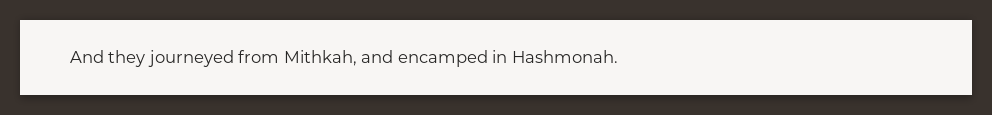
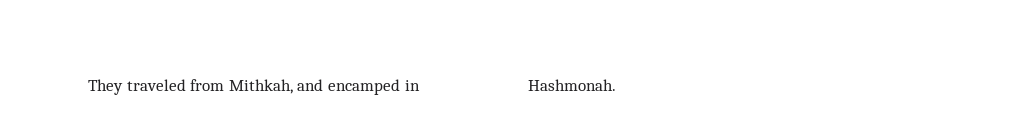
- And they journeyed from Mithkah, and encamped in Hashmonah.
+ They traveled from Mithkah, and encamped in Hashmonah.

